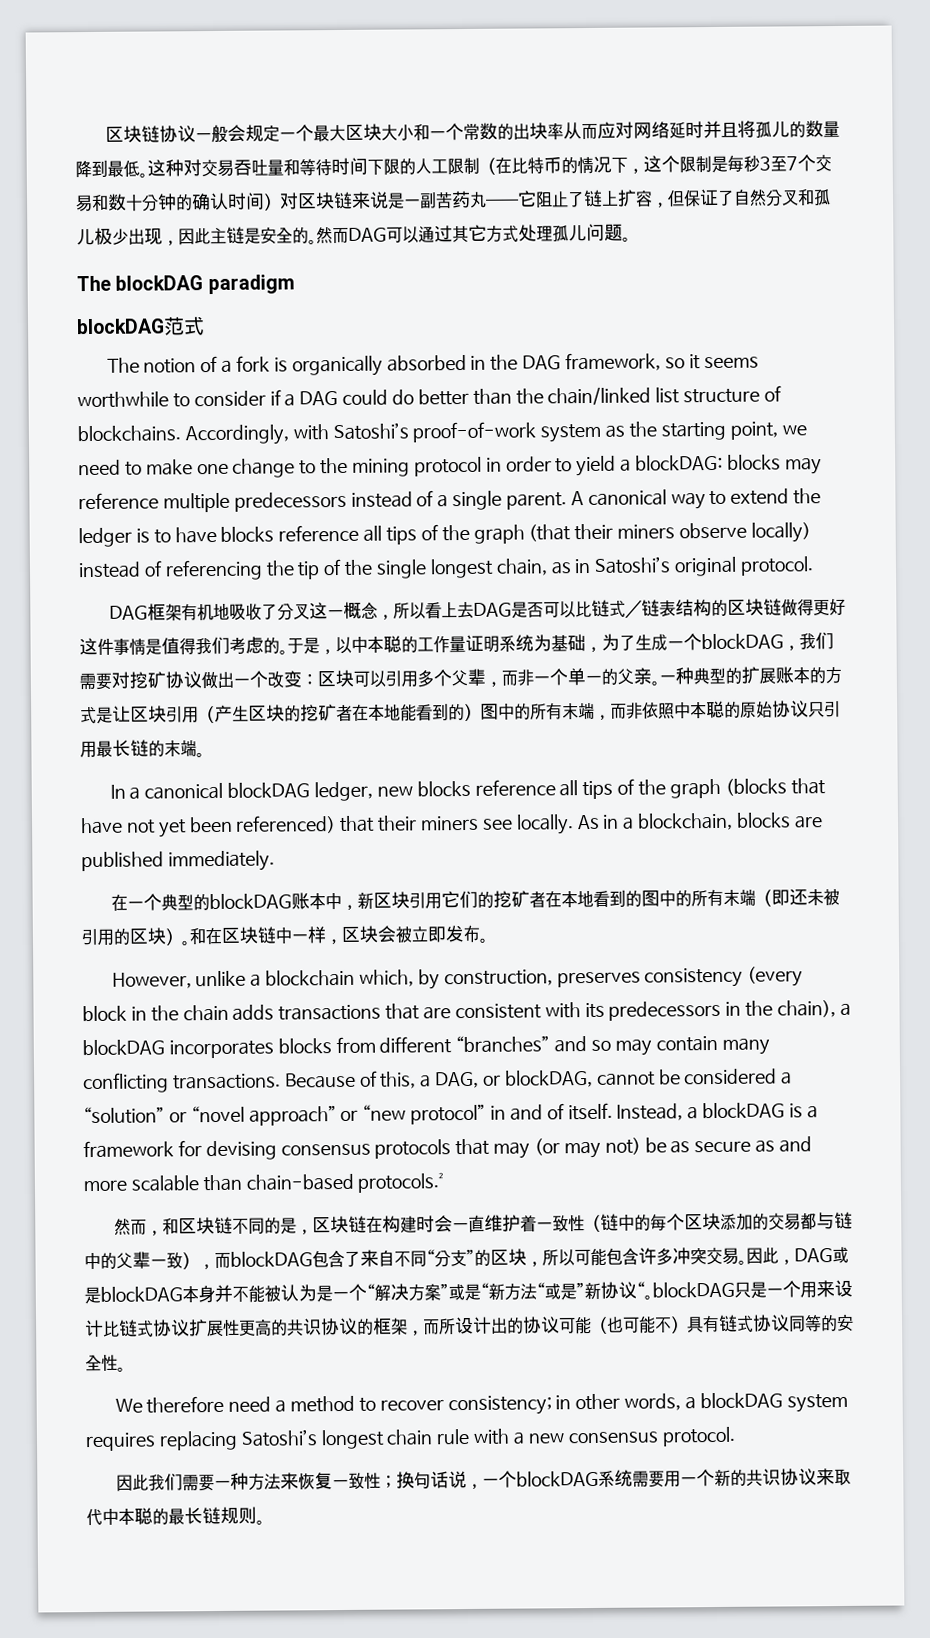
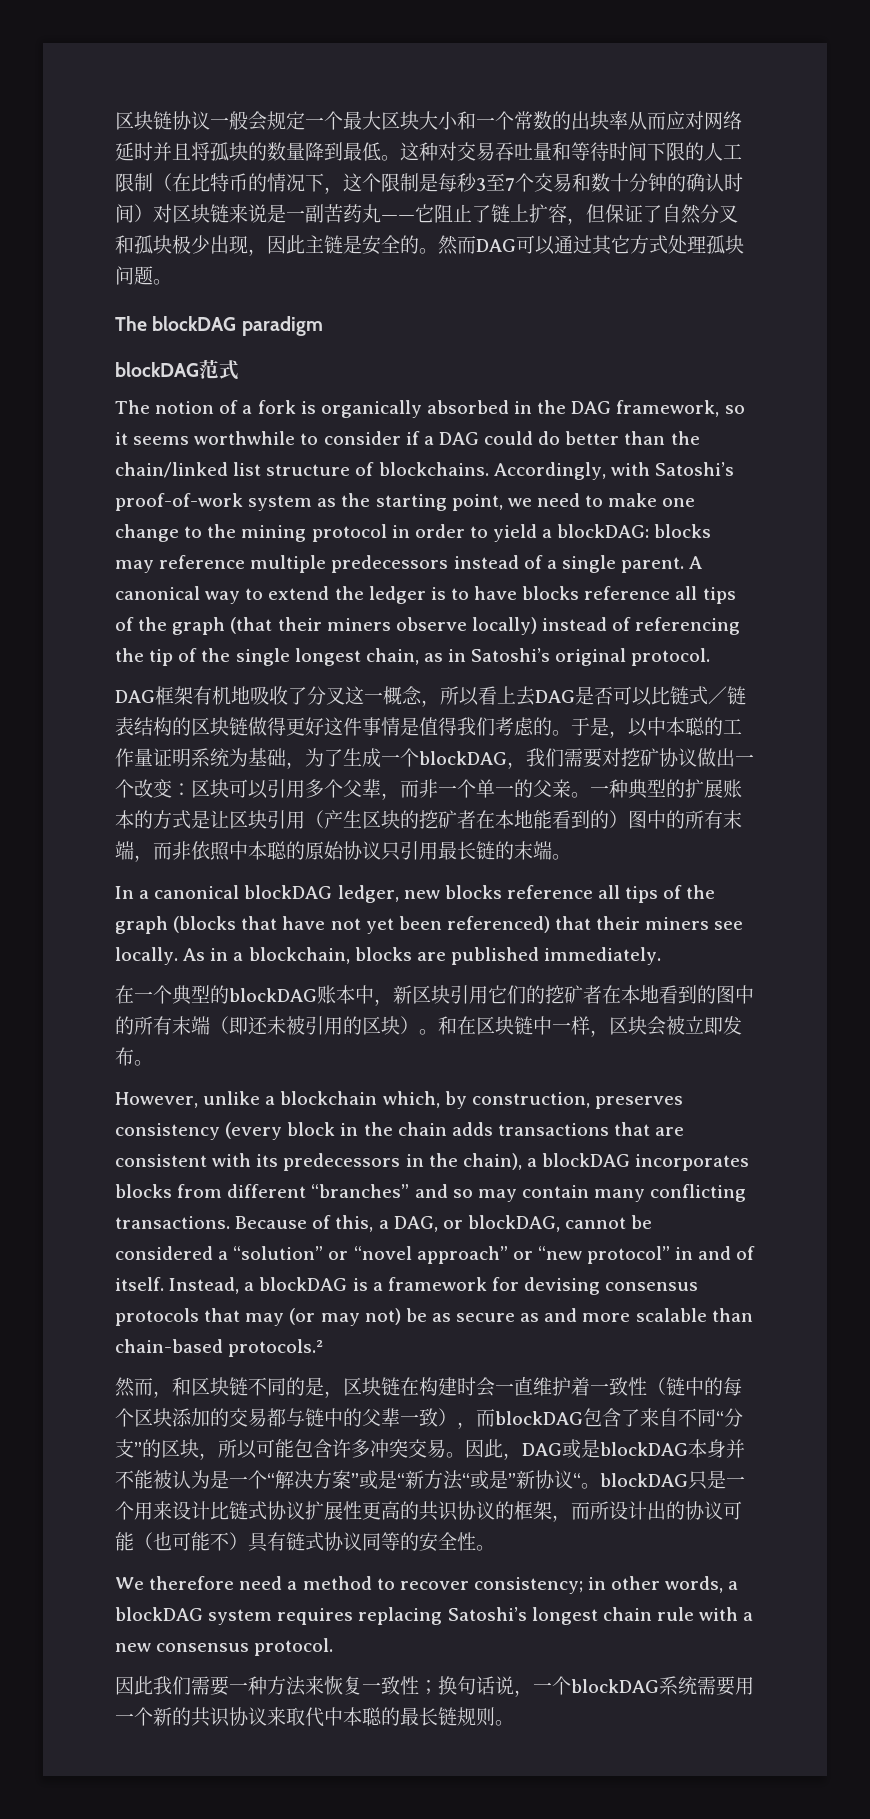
- 区块链协议一般会规定一个最大区块大小和一个常数的出块率从而应对网络延时并且将孤儿的数量降到最低。
+ 区块链协议一般会规定一个最大区块大小和一个常数的出块率从而应对网络延时并且将孤块的数量降到最低。
- 这种对交易吞吐量和等待时间下限的人工限制（在比特币的情况下，这个限制是每秒3至7个交易和数十分钟的确认时间）对区块链来说是一副苦药丸——它阻止了链上扩容，但保证了自然分叉和孤儿极少出现，因此主链是安全的。
+ 这种对交易吞吐量和等待时间下限的人工限制（在比特币的情况下，这个限制是每秒3至7个交易和数十分钟的确认时间）对区块链来说是一副苦药丸——它阻止了链上扩容，但保证了自然分叉和孤块极少出现，因此主链是安全的。
- 然而DAG可以通过其它方式处理孤儿问题。
+ 然而DAG可以通过其它方式处理孤块问题。

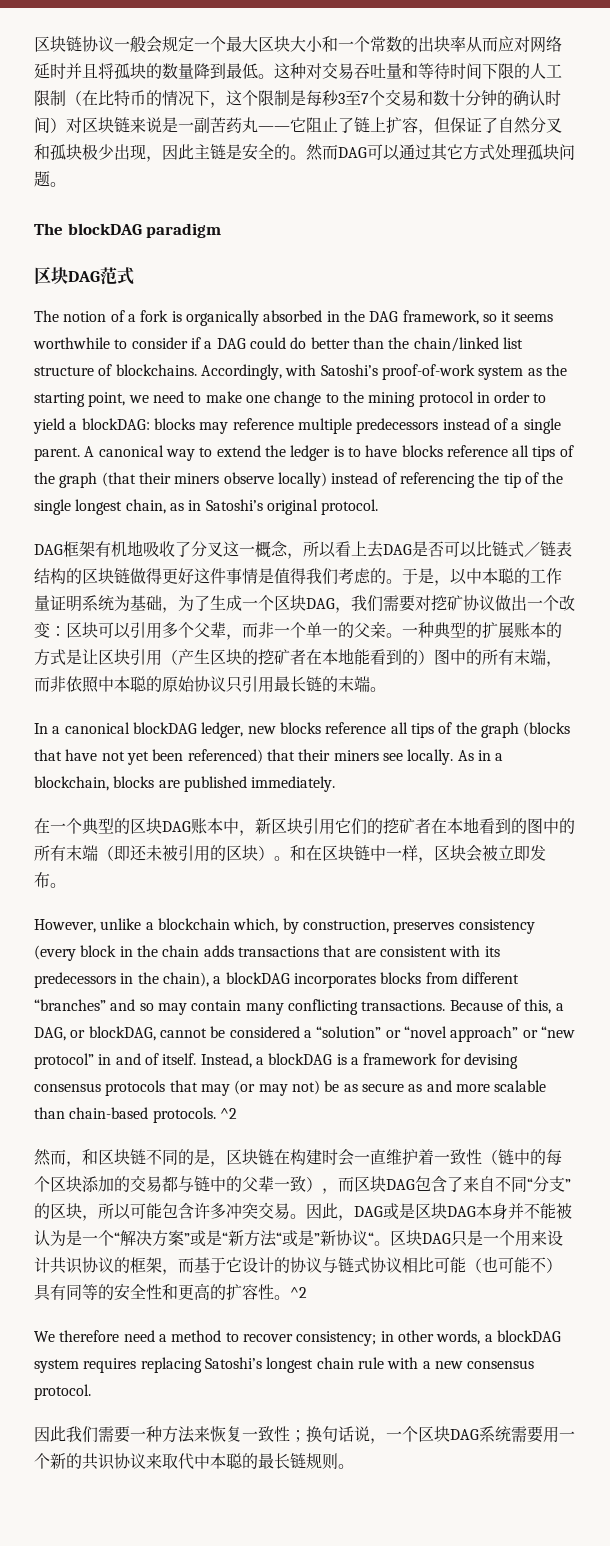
- blockDAG范式
+ 区块DAG范式
- 于是，以中本聪的工作量证明系统为基础，为了生成一个blockDAG，我们需要对挖矿协议做出一个改变：区块可以引用多个父辈，而非一个单一的父亲。
+ 于是，以中本聪的工作量证明系统为基础，为了生成一个区块DAG，我们需要对挖矿协议做出一个改变：区块可以引用多个父辈，而非一个单一的父亲。
- 在一个典型的blockDAG账本中，新区块引用它们的挖矿者在本地看到的图中的所有末端（即还未被引用的区块）。
+ 在一个典型的区块DAG账本中，新区块引用它们的挖矿者在本地看到的图中的所有末端（即还未被引用的区块）。
- Instead, a blockDAG is a framework for devising consensus protocols that may (or may not) be as secure as and more scalable than chain-based protocols.²
+ Instead, a blockDAG is a framework for devising consensus protocols that may (or may not) be as secure as and more scalable than chain-based protocols. ^2
- 然而，和区块链不同的是，区块链在构建时会一直维护着一致性（链中的每个区块添加的交易都与链中的父辈一致），而blockDAG包含了来自不同“分支”的区块，所以可能包含许多冲突交易。
+ 然而，和区块链不同的是，区块链在构建时会一直维护着一致性（链中的每个区块添加的交易都与链中的父辈一致），而区块DAG包含了来自不同“分支”的区块，所以可能包含许多冲突交易。
- 因此，DAG或是blockDAG本身并不能被认为是一个“解决方案”或是“新方法“或是”新协议“。blockDAG只是一个用来设计比链式协议扩展性更高的共识协议的框架，而所设计出的协议可能（也可能不）具有链式协议同等的安全性。
+ 因此，DAG或是区块DAG本身并不能被认为是一个“解决方案”或是“新方法“或是”新协议“。区块DAG只是一个用来设计共识协议的框架，而基于它设计的协议与链式协议相比可能（也可能不）具有同等的安全性和更高的扩容性。^2
- 因此我们需要一种方法来恢复一致性；换句话说，一个blockDAG系统需要用一个新的共识协议来取代中本聪的最长链规则。
+ 因此我们需要一种方法来恢复一致性；换句话说，一个区块DAG系统需要用一个新的共识协议来取代中本聪的最长链规则。

